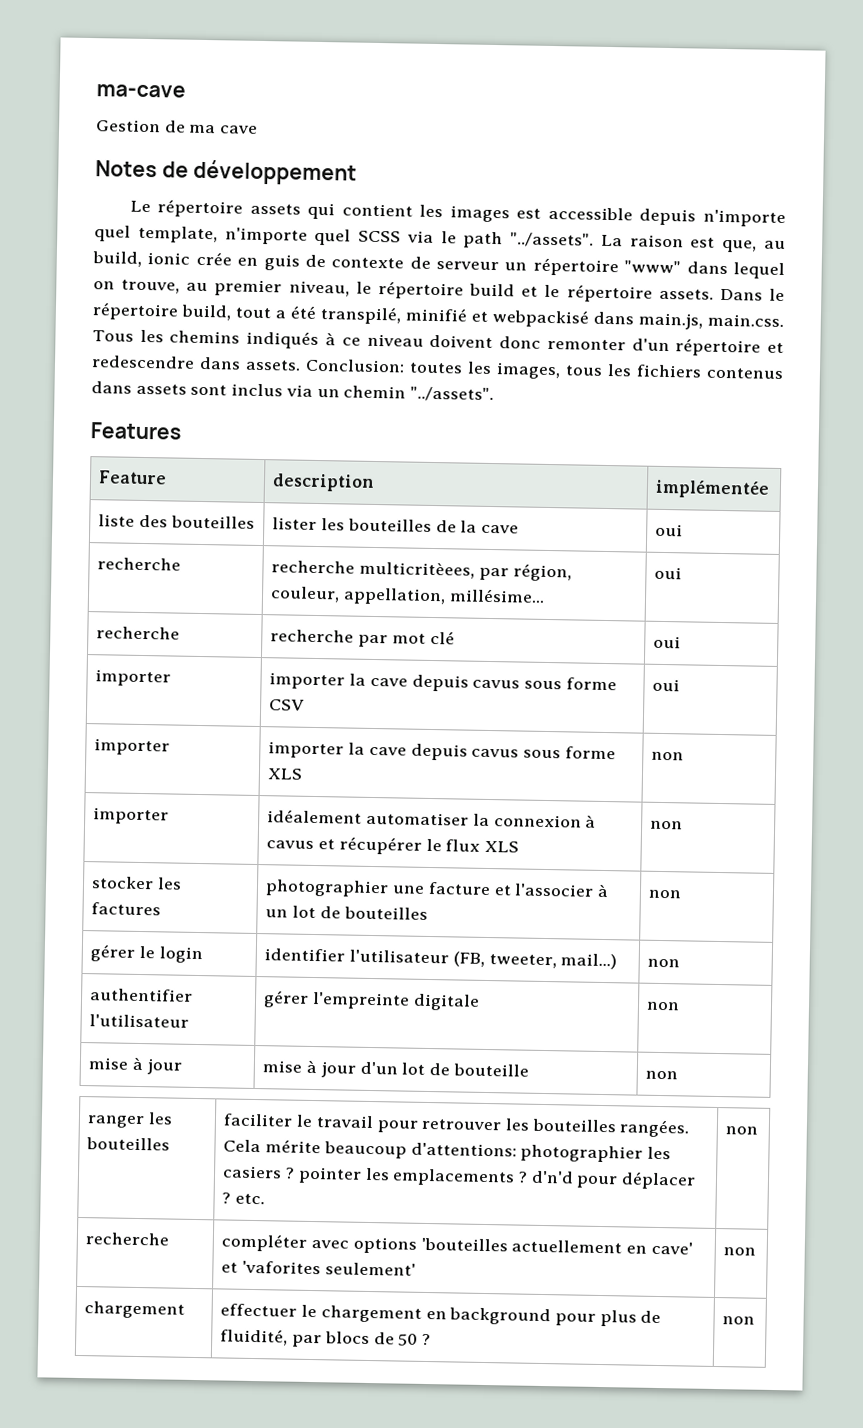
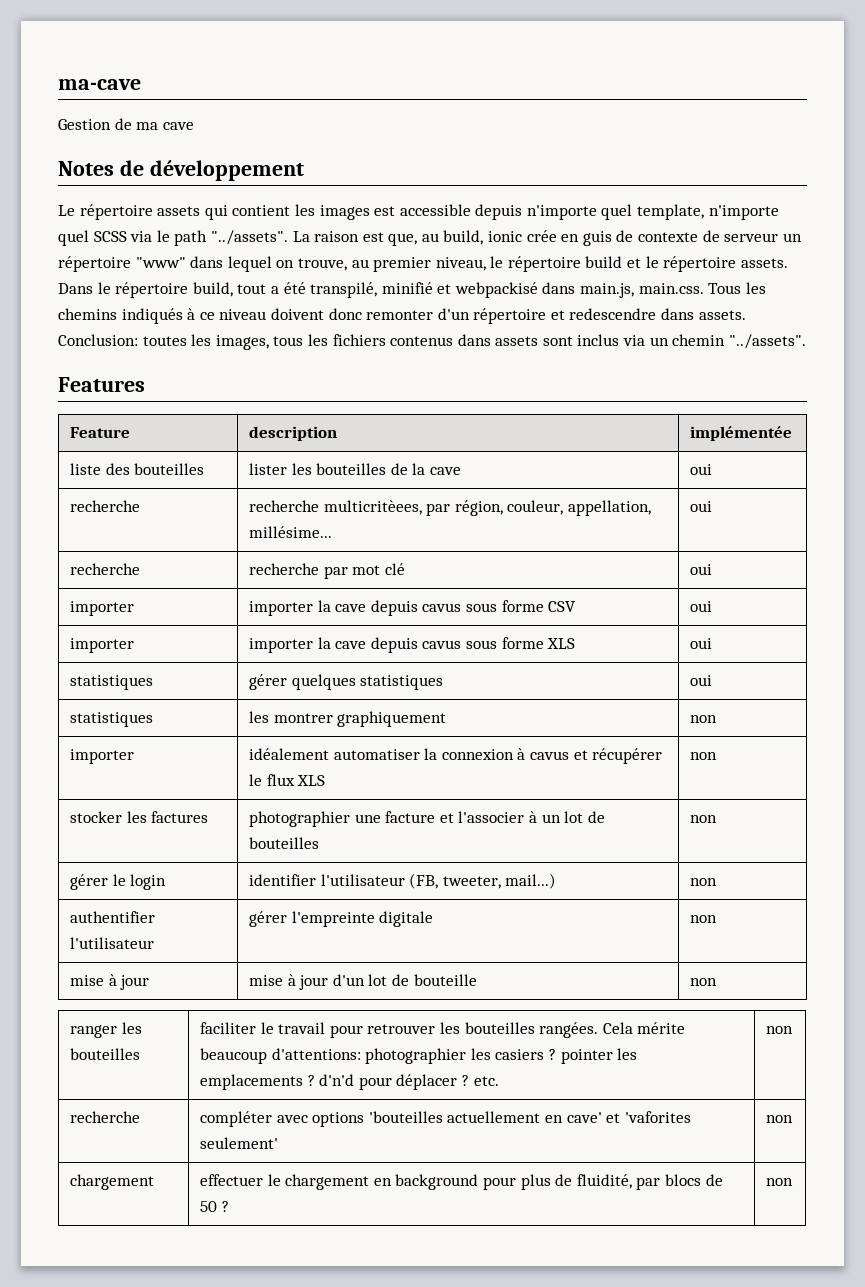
- importer | importer la cave depuis cavus sous forme XLS | non
+ importer | importer la cave depuis cavus sous forme XLS | oui
+ statistiques | gérer quelques statistiques | oui
+ statistiques | les montrer graphiquement | non

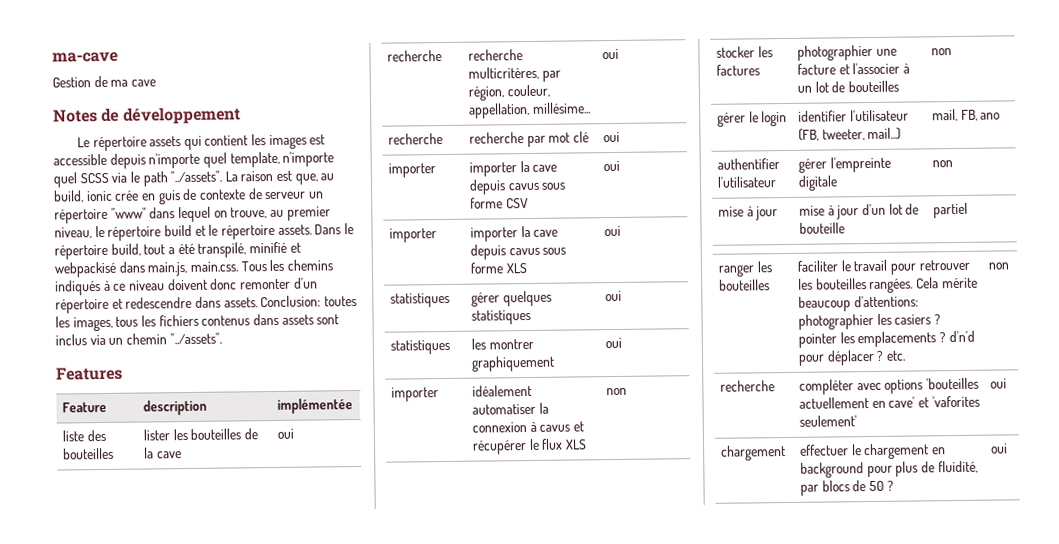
- recherche | recherche multicritèees, par région, couleur, appellation, millésime... | oui
+ recherche | recherche multicritères, par région, couleur, appellation, millésime... | oui
- statistiques | les montrer graphiquement | non
+ statistiques | les montrer graphiquement | oui
- gérer le login | identifier l'utilisateur (FB, tweeter, mail...) | non
+ gérer le login | identifier l'utilisateur (FB, tweeter, mail...) | mail, FB, ano
- mise à jour | mise à jour d'un lot de bouteille | non
+ mise à jour | mise à jour d'un lot de bouteille | partiel
- recherche | compléter avec options 'bouteilles actuellement en cave' et 'vaforites seulement' | non
+ recherche | compléter avec options 'bouteilles actuellement en cave' et 'vaforites seulement' | oui
- chargement | effectuer le chargement en background pour plus de fluidité, par blocs de 50 ? | non
+ chargement | effectuer le chargement en background pour plus de fluidité, par blocs de 50 ? | oui

